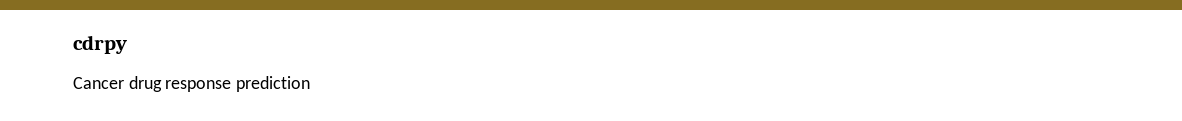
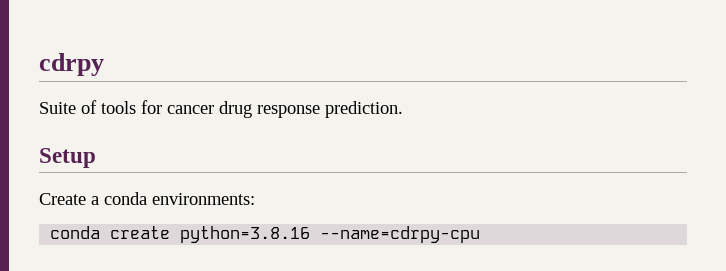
- Cancer drug response prediction
+ Suite of tools for cancer drug response prediction.
+ Setup
+ Create a conda environments:
+ conda create python=3.8.16 --name=cdrpy-cpu

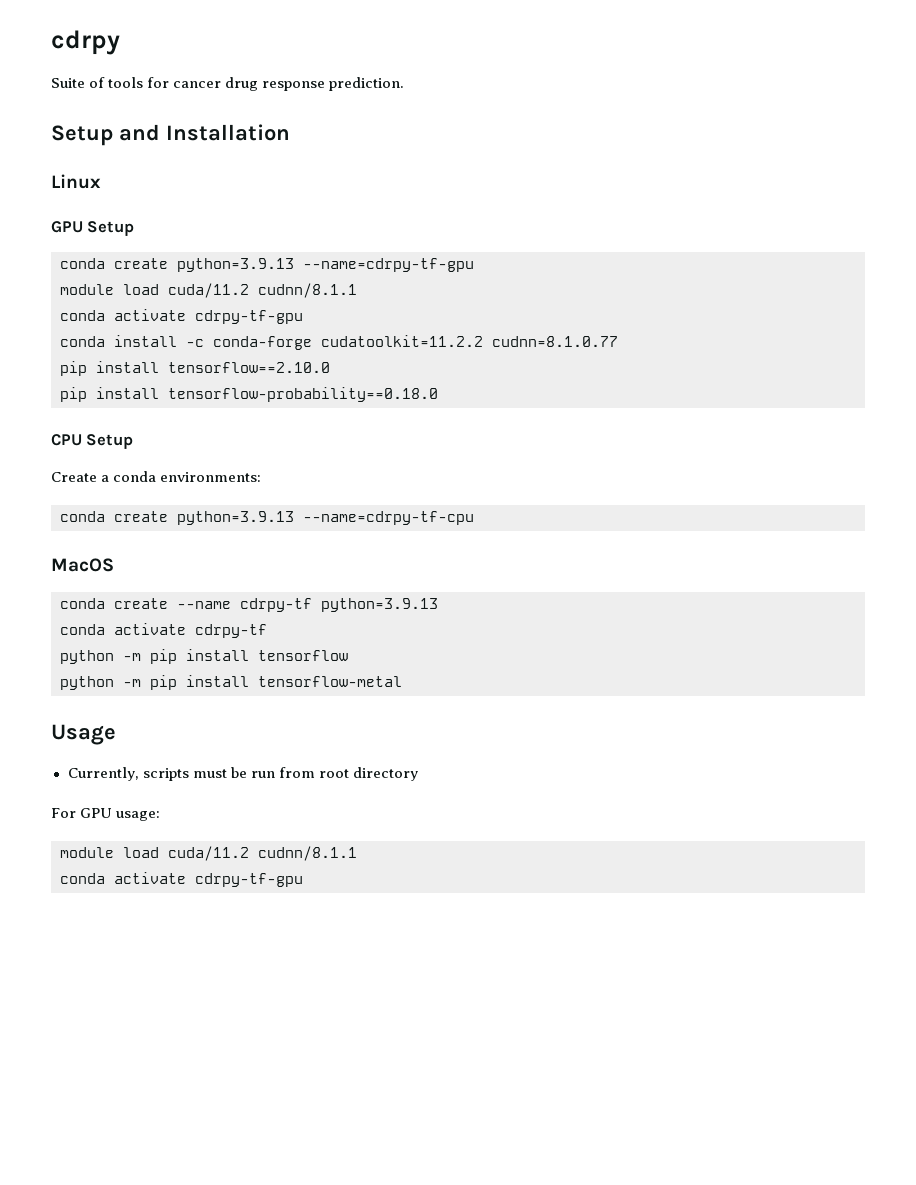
- Setup
+ Setup and Installation
+ Linux
+ GPU Setup
+ conda create python=3.9.13 --name=cdrpy-tf-gpu
+ module load cuda/11.2 cudnn/8.1.1
+ conda activate cdrpy-tf-gpu
+ conda install -c conda-forge cudatoolkit=11.2.2 cudnn=8.1.0.77
+ pip install tensorflow==2.10.0
+ pip install tensorflow-probability==0.18.0
+ CPU Setup
- conda create python=3.8.16 --name=cdrpy-cpu
+ conda create python=3.9.13 --name=cdrpy-tf-cpu
+ MacOS
+ conda create --name cdrpy-tf python=3.9.13
+ conda activate cdrpy-tf
+ python -m pip install tensorflow
+ python -m pip install tensorflow-metal
+ Usage
+ Currently, scripts must be run from root directory
+ For GPU usage:
+ module load cuda/11.2 cudnn/8.1.1
+ conda activate cdrpy-tf-gpu

